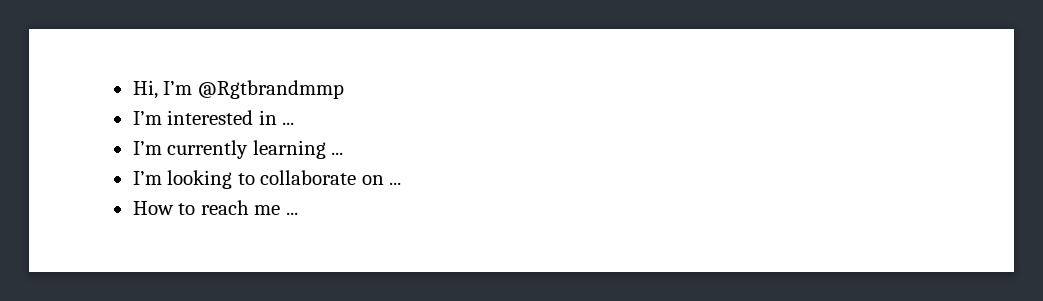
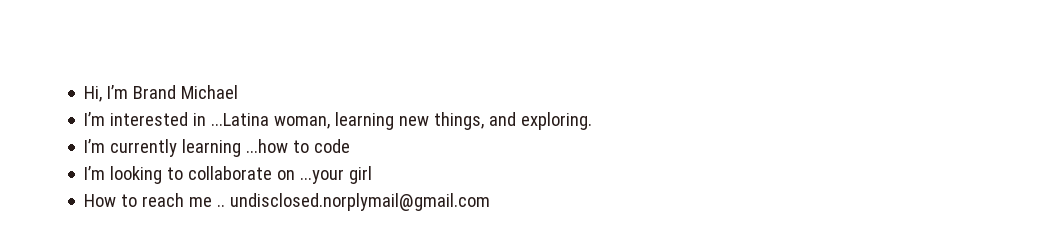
- Hi, I’m @Rgtbrandmmp
+ Hi, I’m Brand Michael
- I’m interested in ...
+ I’m interested in ...Latina woman, learning new things, and exploring.
- I’m currently learning ...
+ I’m currently learning ...how to code
- I’m looking to collaborate on ...
+ I’m looking to collaborate on ...your girl
- How to reach me ...
+ How to reach me .. undisclosed.norplymail@gmail.com

